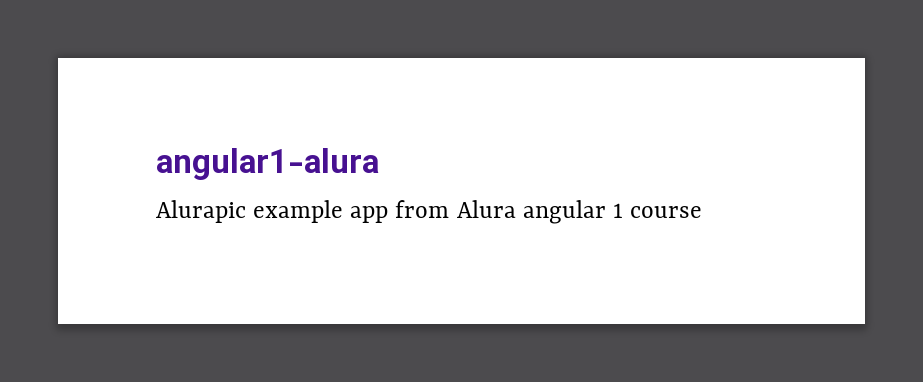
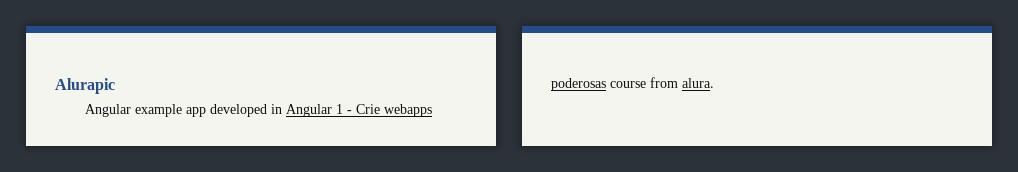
- angular1-alura
- Alurapic example app from Alura angular 1 course
+ Alurapic
+ Angular example app developed in Angular 1 - Crie webapps poderosas course from alura.

